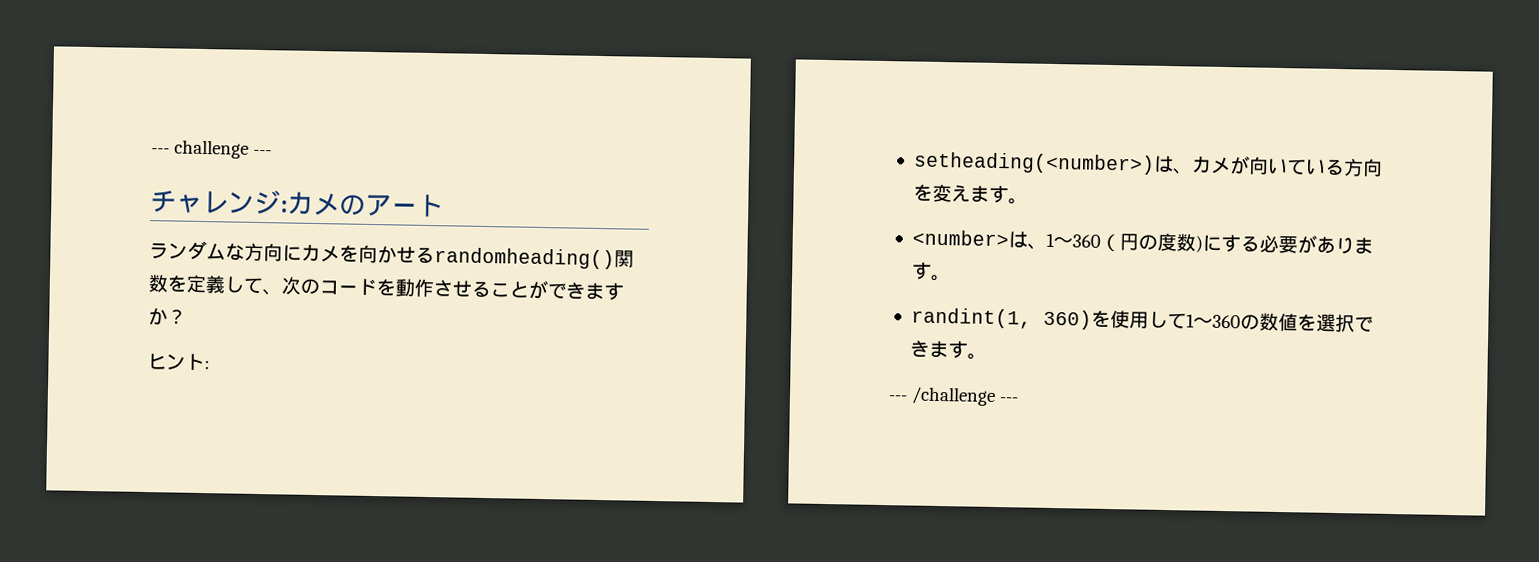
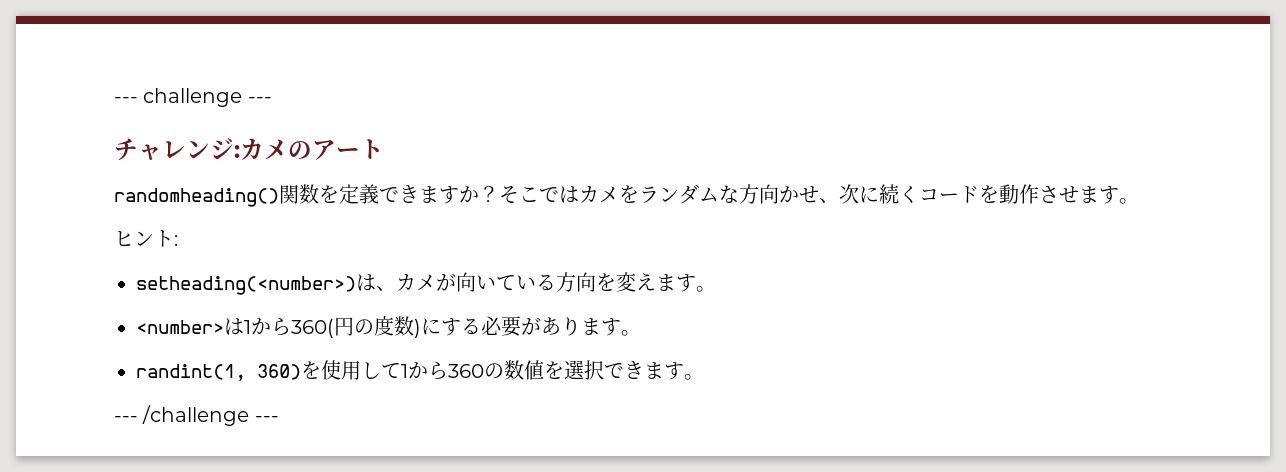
- ランダムな方向にカメを向かせるrandomheading()関数を定義して、次のコードを動作させることができますか？
+ randomheading()関数を定義できますか？そこではカメをランダムな方向かせ、次に続くコードを動作させます。
- <number>は、1〜360（円の度数)にする必要があります。
+ <number>は1から360(円の度数)にする必要があります。
- randint(1, 360)を使用して1〜360の数値を選択できます。
+ randint(1, 360)を使用して1から360の数値を選択できます。

